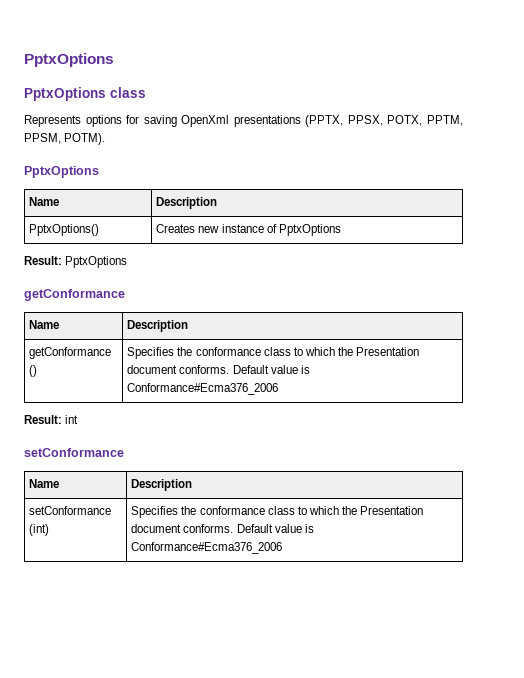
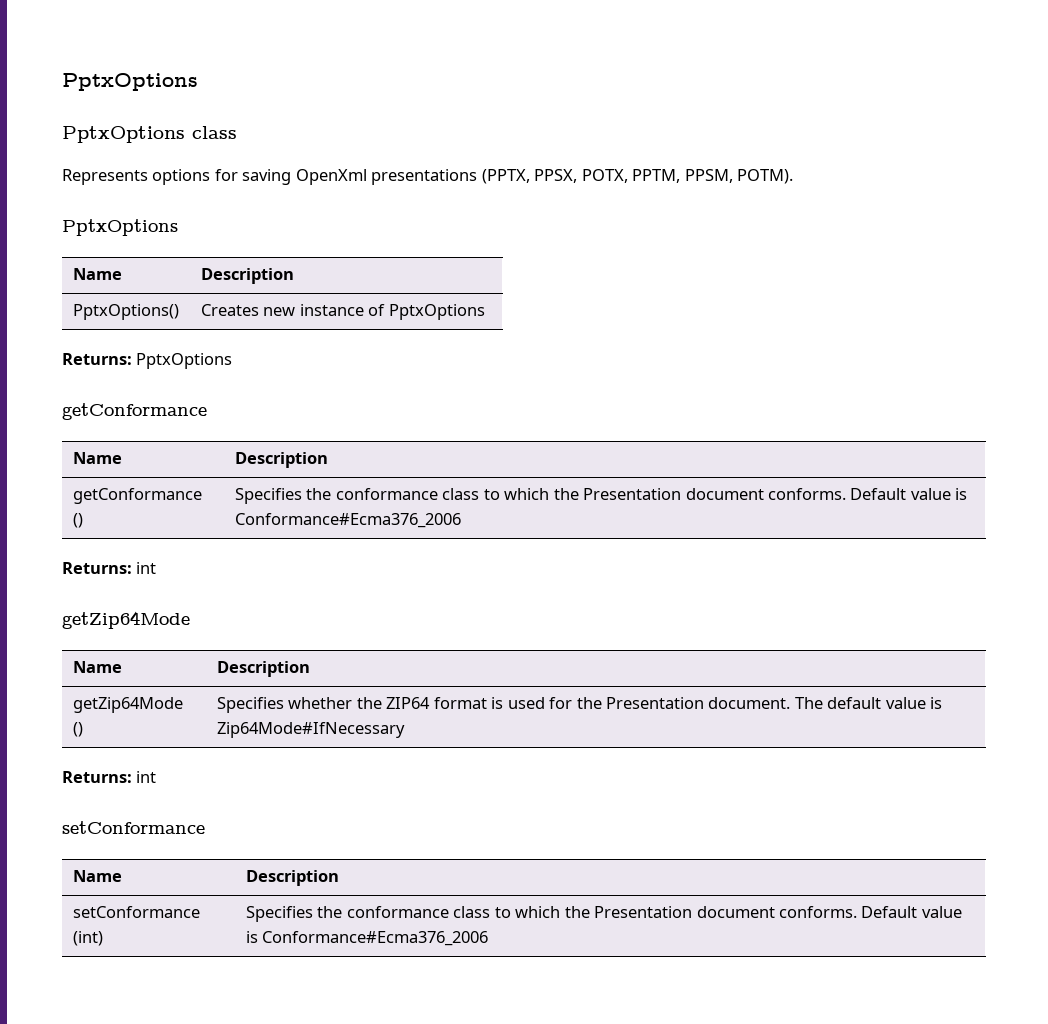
- Result: PptxOptions
+ Returns: PptxOptions
  getConformance () | Specifies the conformance class to which the Presentation document conforms. Default value is Conformance#Ecma376_2006
- Result: int
+ Returns: int
+ getZip64Mode
+ Name | Description
+ getZip64Mode () | Specifies whether the ZIP64 format is used for the Presentation document. The default value is Zip64Mode#IfNecessary
+ Returns: int

